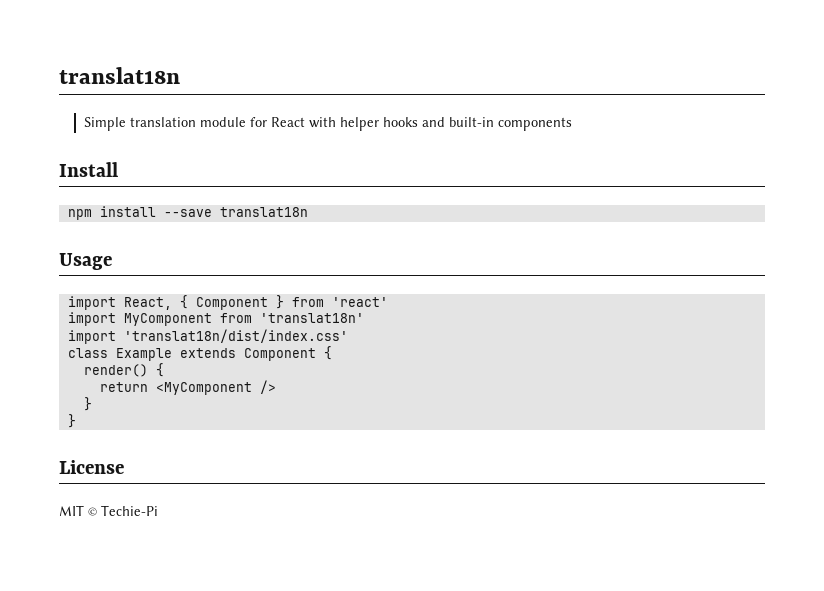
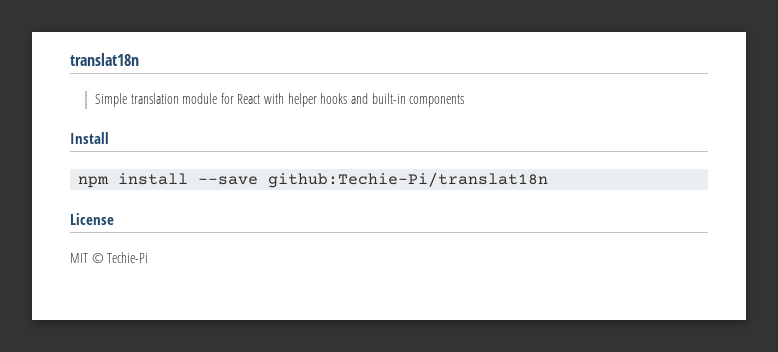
- npm install --save translat18n
- Usage
- import React, { Component } from 'react'
- import MyComponent from 'translat18n'
- import 'translat18n/dist/index.css'
- class Example extends Component {
- render() {
- return <MyComponent />
- }
- }
+ npm install --save github:Techie-Pi/translat18n

